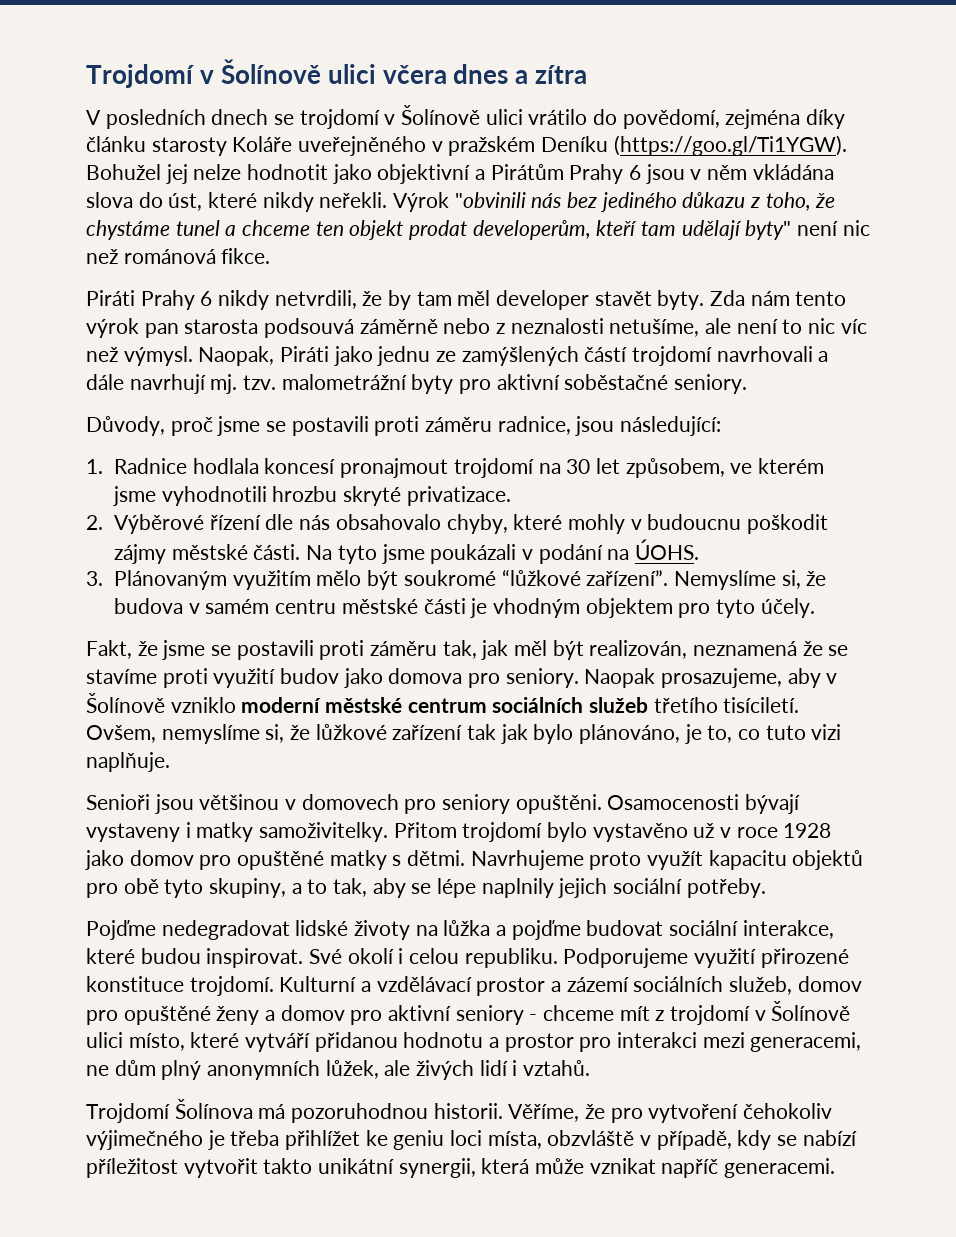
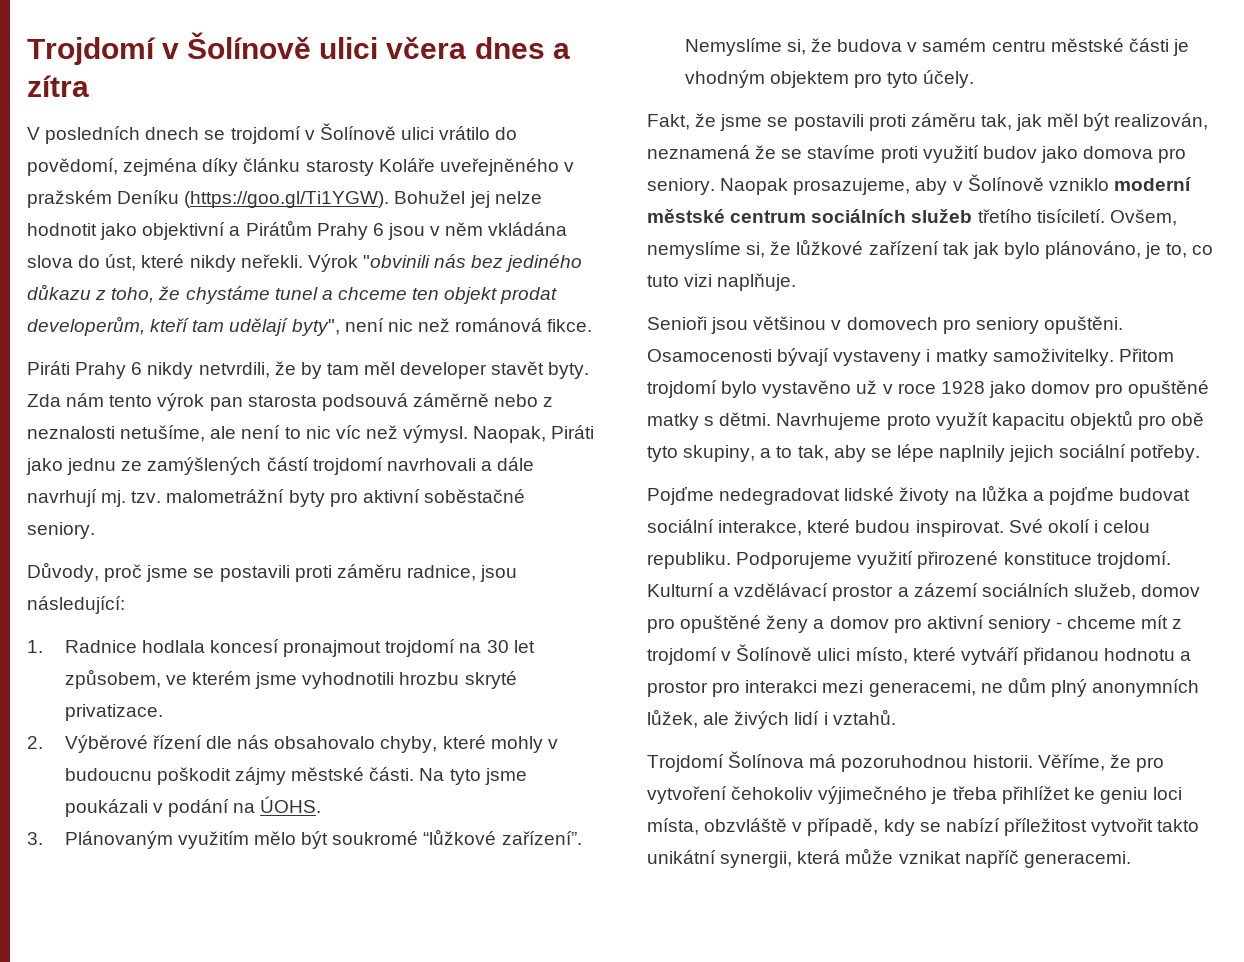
- Výrok "obvinili nás bez jediného důkazu z toho, že chystáme tunel a chceme ten objekt prodat developerům, kteří tam udělají byty" není nic než románová fikce.
+ Výrok "obvinili nás bez jediného důkazu z toho, že chystáme tunel a chceme ten objekt prodat developerům, kteří tam udělají byty", není nic než románová fikce.

